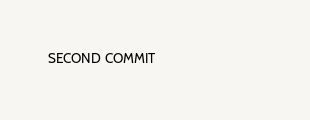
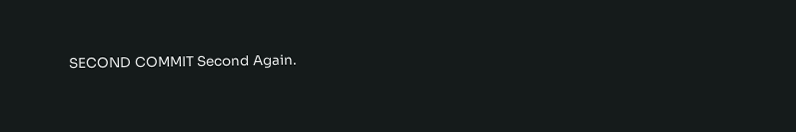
- SECOND COMMIT
+ SECOND COMMIT Second Again.

